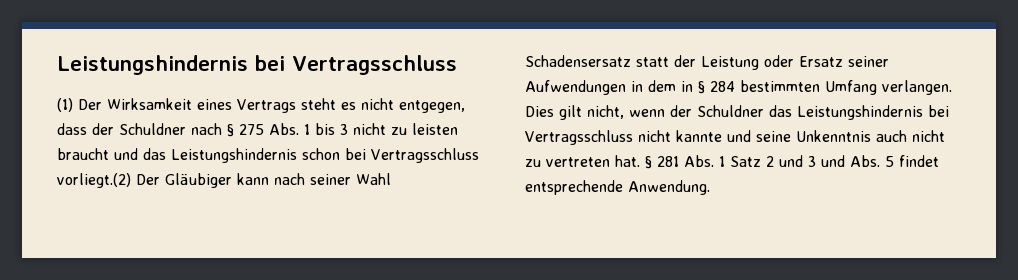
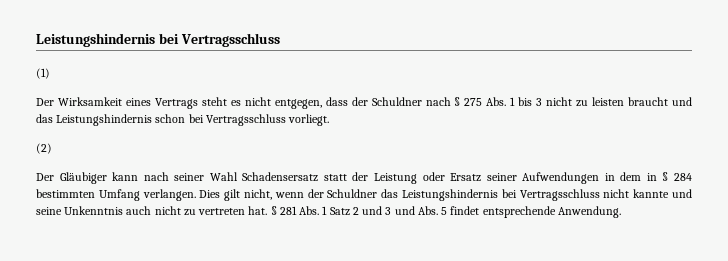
- (1) Der Wirksamkeit eines Vertrags steht es nicht entgegen, dass der Schuldner nach § 275 Abs. 1 bis 3 nicht zu leisten braucht und das Leistungshindernis schon bei Vertragsschluss vorliegt.(2) Der Gläubiger kann nach seiner Wahl Schadensersatz statt der Leistung oder Ersatz seiner Aufwendungen in dem in § 284 bestimmten Umfang verlangen.
+ (1)
+ Der Wirksamkeit eines Vertrags steht es nicht entgegen, dass der Schuldner nach § 275 Abs. 1 bis 3 nicht zu leisten braucht und das Leistungshindernis schon bei Vertragsschluss vorliegt.
+ (2)
+ Der Gläubiger kann nach seiner Wahl Schadensersatz statt der Leistung oder Ersatz seiner Aufwendungen in dem in § 284 bestimmten Umfang verlangen.

